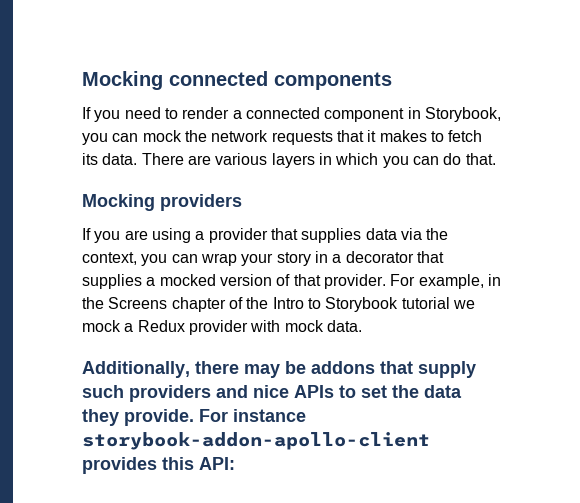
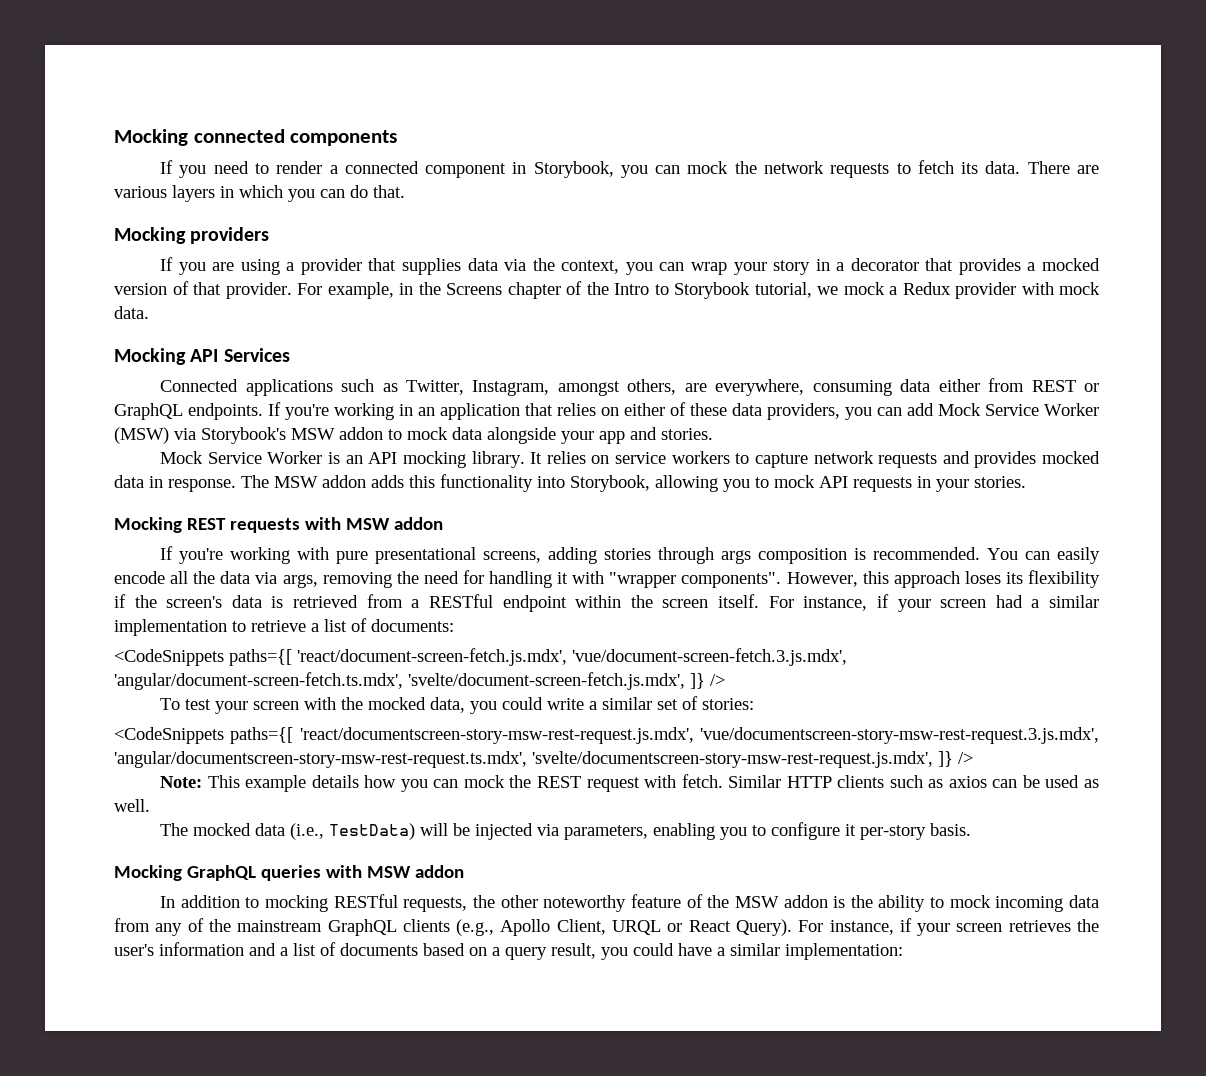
- If you need to render a connected component in Storybook, you can mock the network requests that it makes to fetch its data.
+ If you need to render a connected component in Storybook, you can mock the network requests to fetch its data.
- If you are using a provider that supplies data via the context, you can wrap your story in a decorator that supplies a mocked version of that provider.
+ If you are using a provider that supplies data via the context, you can wrap your story in a decorator that provides a mocked version of that provider.
- For example, in the Screens chapter of the Intro to Storybook tutorial we mock a Redux provider with mock data.
+ For example, in the Screens chapter of the Intro to Storybook tutorial, we mock a Redux provider with mock data.
- Additionally, there may be addons that supply such providers and nice APIs to set the data they provide. For instance storybook-addon-apollo-client provides this API:
+ Mocking API Services
+ Connected applications such as Twitter, Instagram, amongst others, are everywhere, consuming data either from REST or GraphQL endpoints. If you're working in an application that relies on either of these data providers, you can add Mock Service Worker (MSW) via Storybook's MSW addon to mock data alongside your app and stories.
+ Mock Service Worker is an API mocking library. It relies on service workers to capture network requests and provides mocked data in response. The MSW addon adds this functionality into Storybook, allowing you to mock API requests in your stories.
+ Mocking REST requests with MSW addon
+ If you're working with pure presentational screens, adding stories through args composition is recommended. You can easily encode all the data via args, removing the need for handling it with "wrapper components". However, this approach loses its flexibility if the screen's data is retrieved from a RESTful endpoint within the screen itself. For instance, if your screen had a similar implementation to retrieve a list of documents:
+ <CodeSnippets paths={[ 'react/document-screen-fetch.js.mdx', 'vue/document-screen-fetch.3.js.mdx', 'angular/document-screen-fetch.ts.mdx', 'svelte/document-screen-fetch.js.mdx', ]} />
+ To test your screen with the mocked data, you could write a similar set of stories:
+ <CodeSnippets paths={[ 'react/documentscreen-story-msw-rest-request.js.mdx', 'vue/documentscreen-story-msw-rest-request.3.js.mdx', 'angular/documentscreen-story-msw-rest-request.ts.mdx', 'svelte/documentscreen-story-msw-rest-request.js.mdx', ]} />
+ Note: This example details how you can mock the REST request with fetch. Similar HTTP clients such as axios can be used as well.
+ The mocked data (i.e., TestData) will be injected via parameters, enabling you to configure it per-story basis.
+ Mocking GraphQL queries with MSW addon
+ In addition to mocking RESTful requests, the other noteworthy feature of the MSW addon is the ability to mock incoming data from any of the mainstream GraphQL clients (e.g., Apollo Client, URQL or React Query). For instance, if your screen retrieves the user's information and a list of documents based on a query result, you could have a similar implementation:

